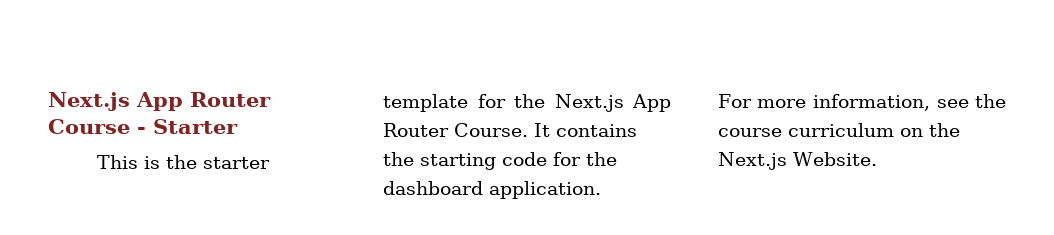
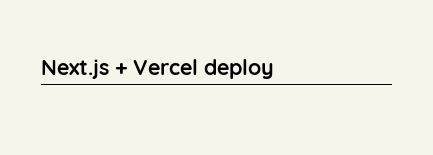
- Next.js App Router Course - Starter
- This is the starter template for the Next.js App Router Course. It contains the starting code for the dashboard application.
- For more information, see the course curriculum on the Next.js Website.
+ Next.js + Vercel deploy

